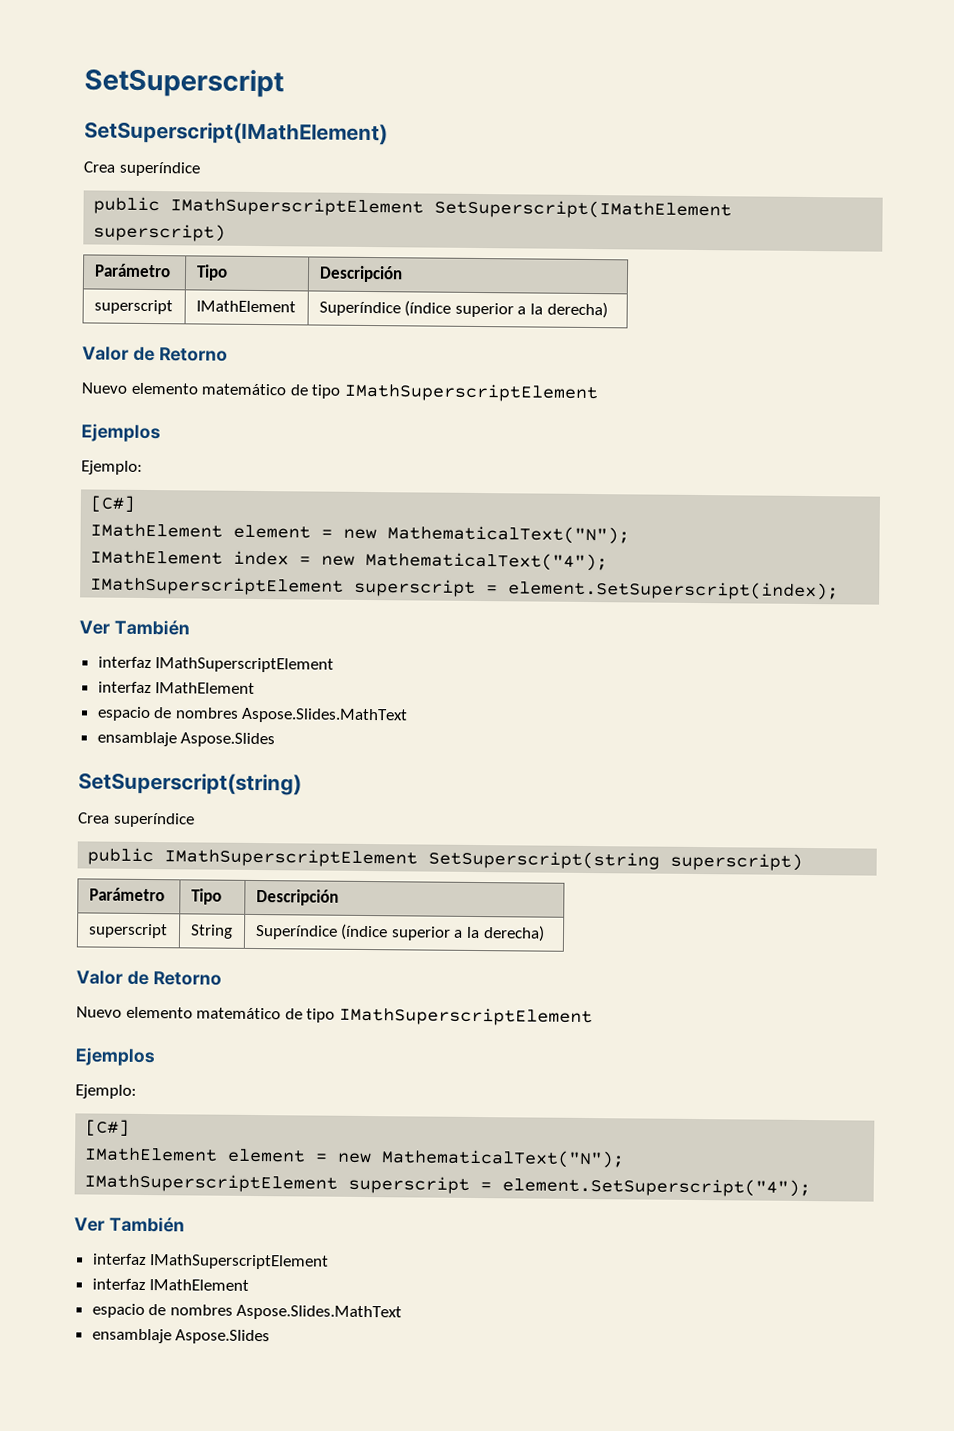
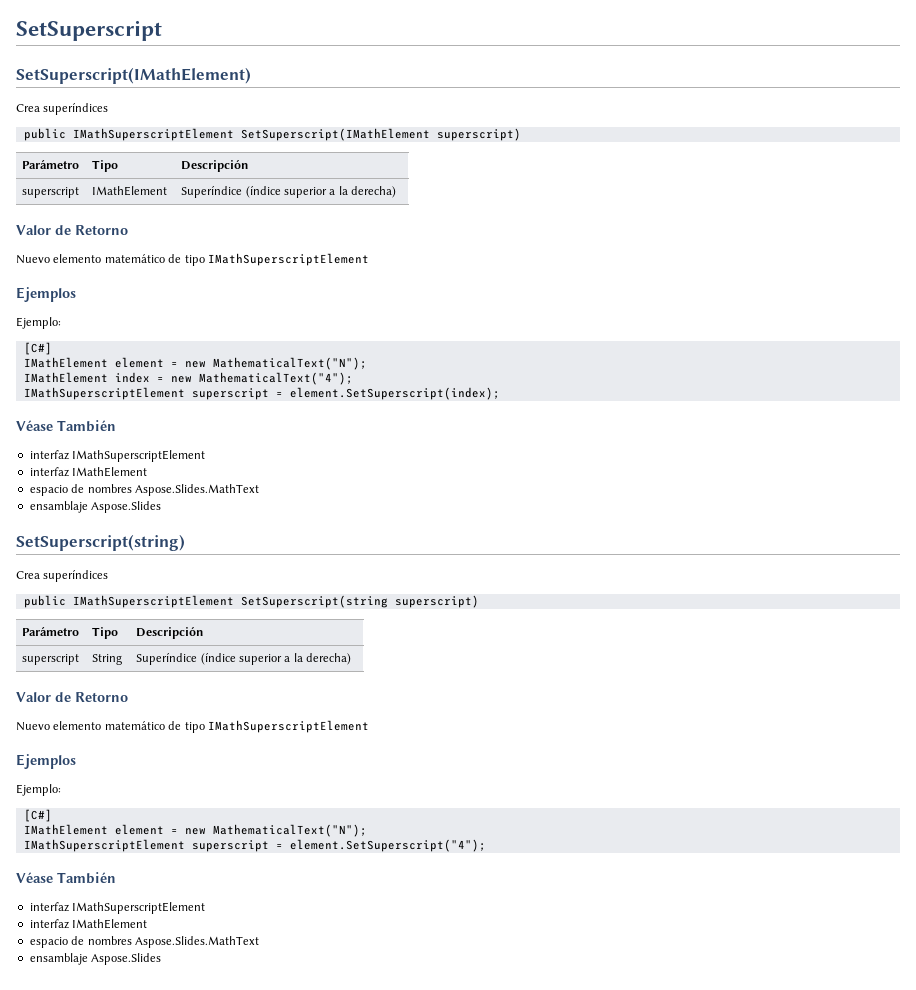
  SetSuperscript(IMathElement)
- Crea superíndice
+ Crea superíndices
  IMathSuperscriptElement superscript = element.SetSuperscript(index);
- Ver También
+ Véase También
  SetSuperscript(string)
- Crea superíndice
+ Crea superíndices
  IMathSuperscriptElement superscript = element.SetSuperscript("4");
- Ver También
+ Véase También

